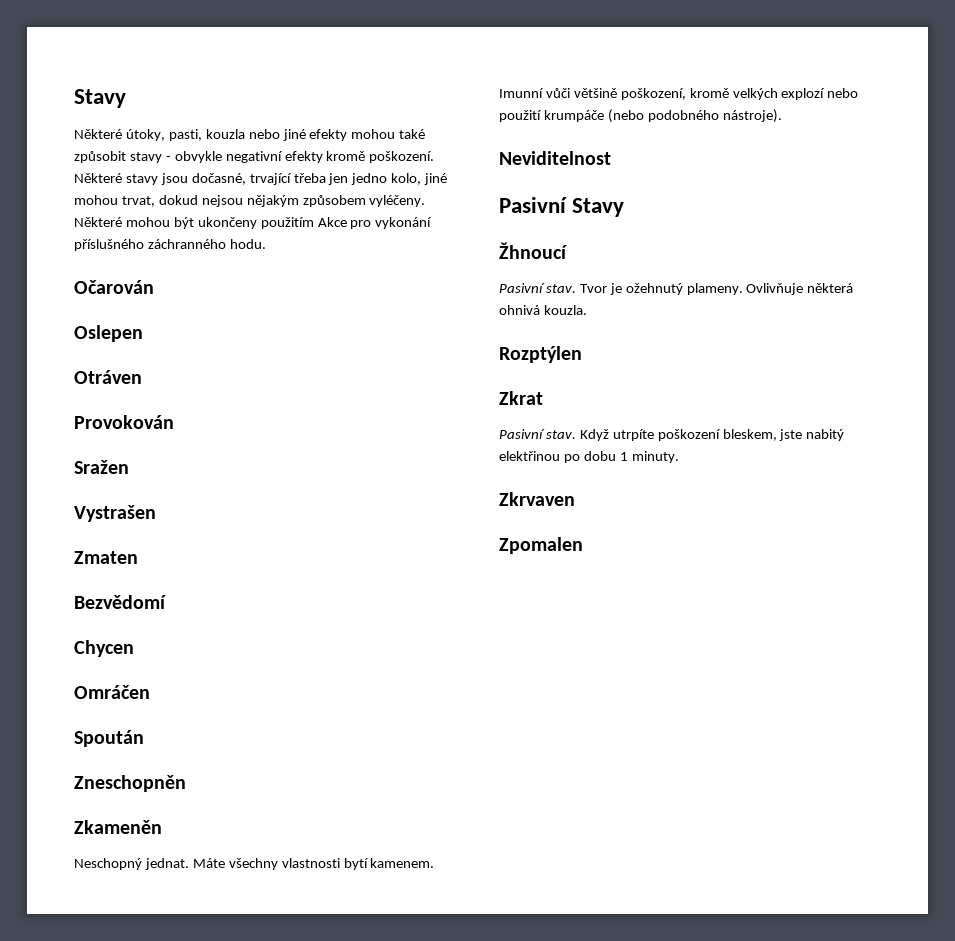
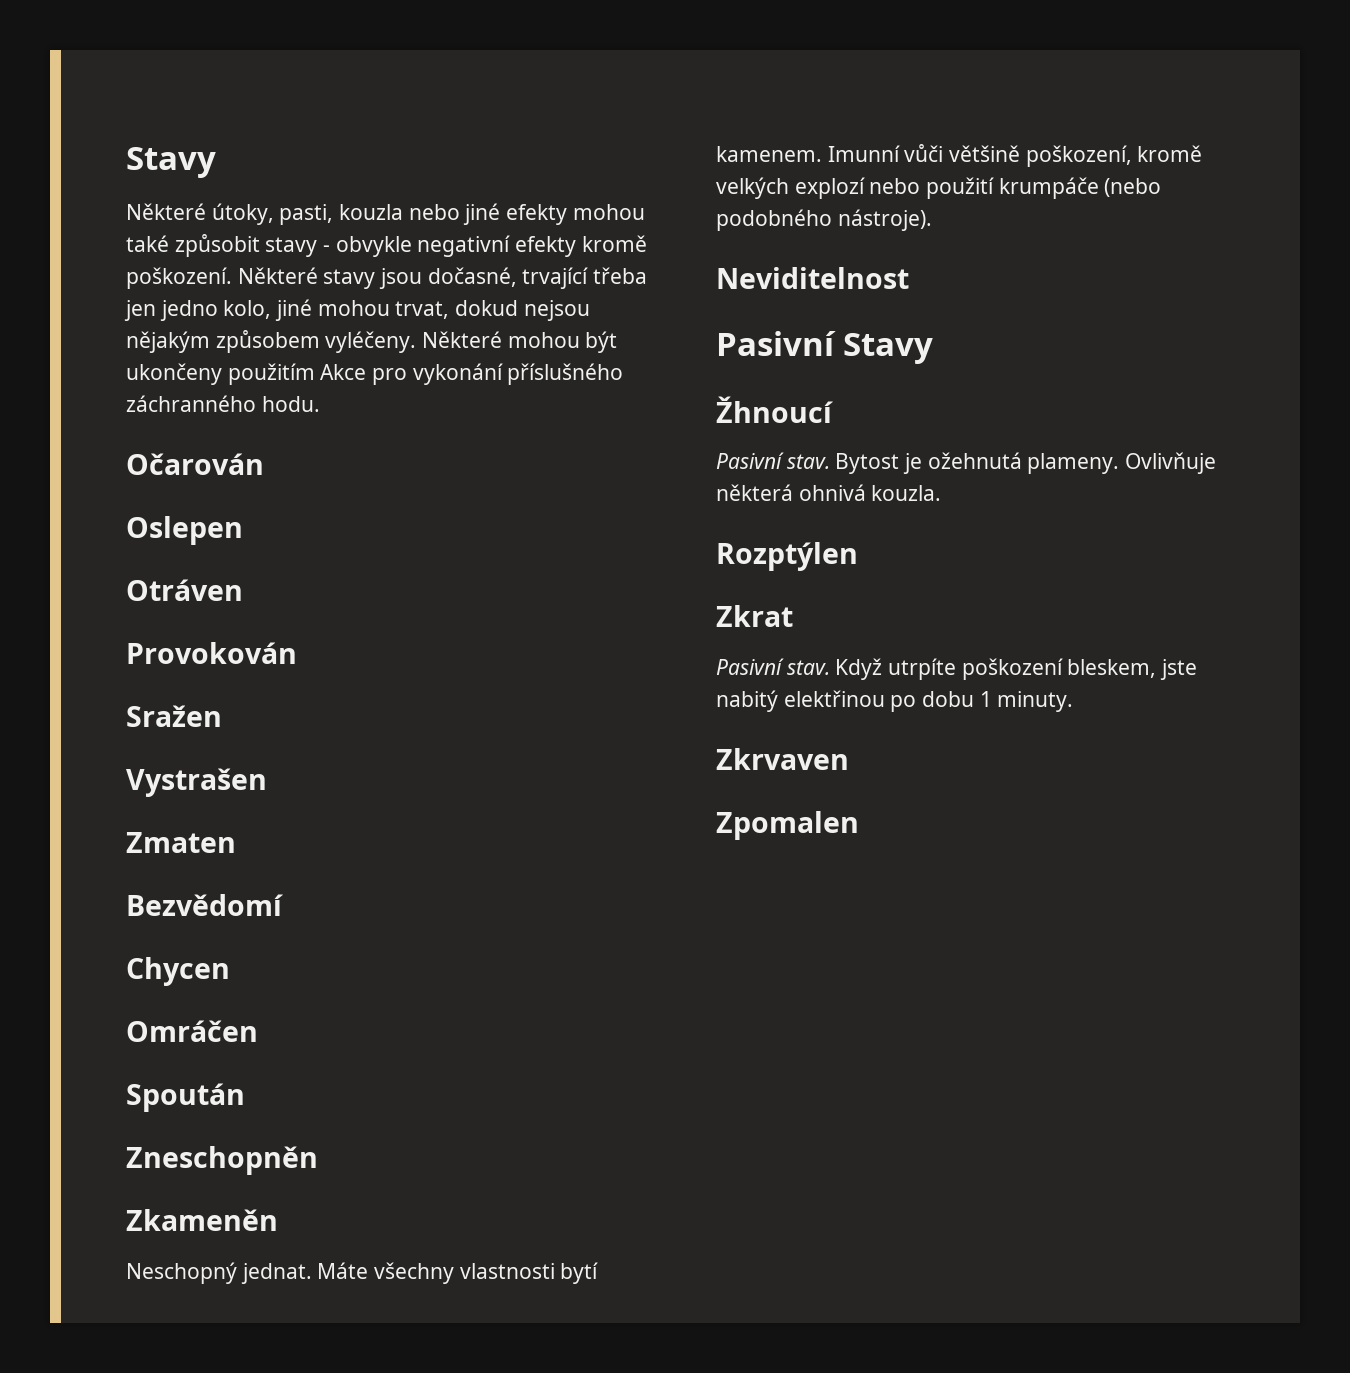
- Tvor je ožehnutý plameny.
+ Bytost je ožehnutá plameny.

